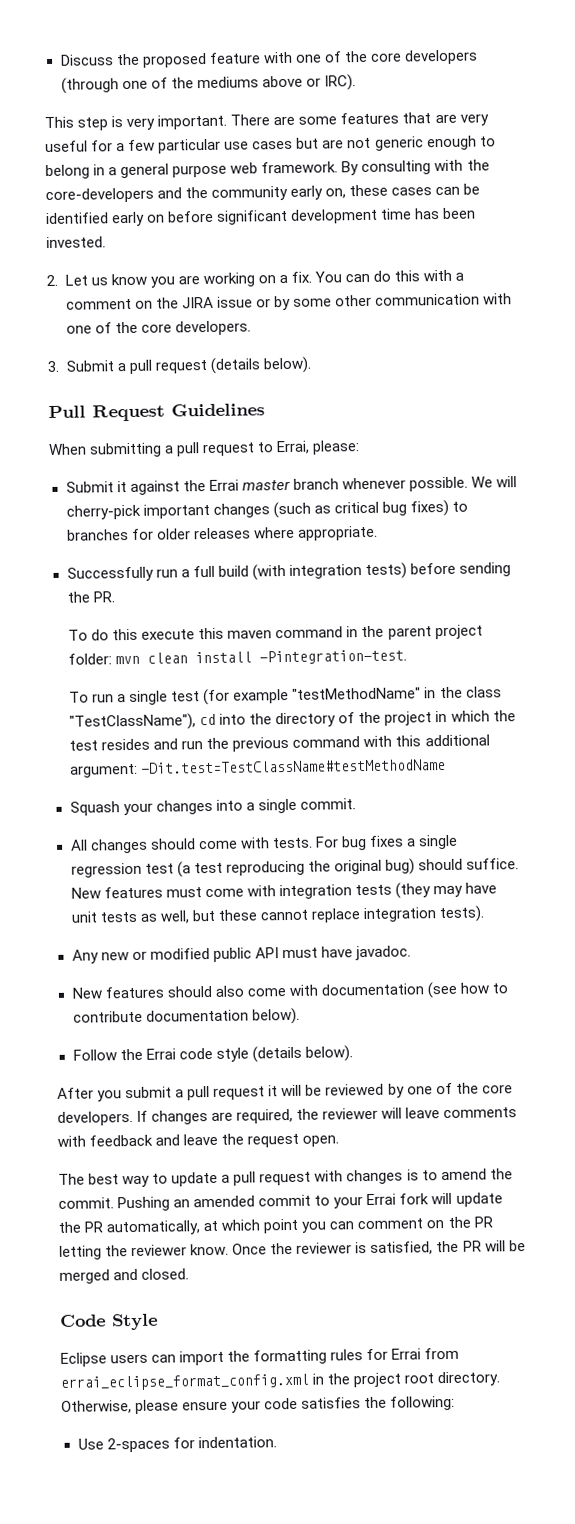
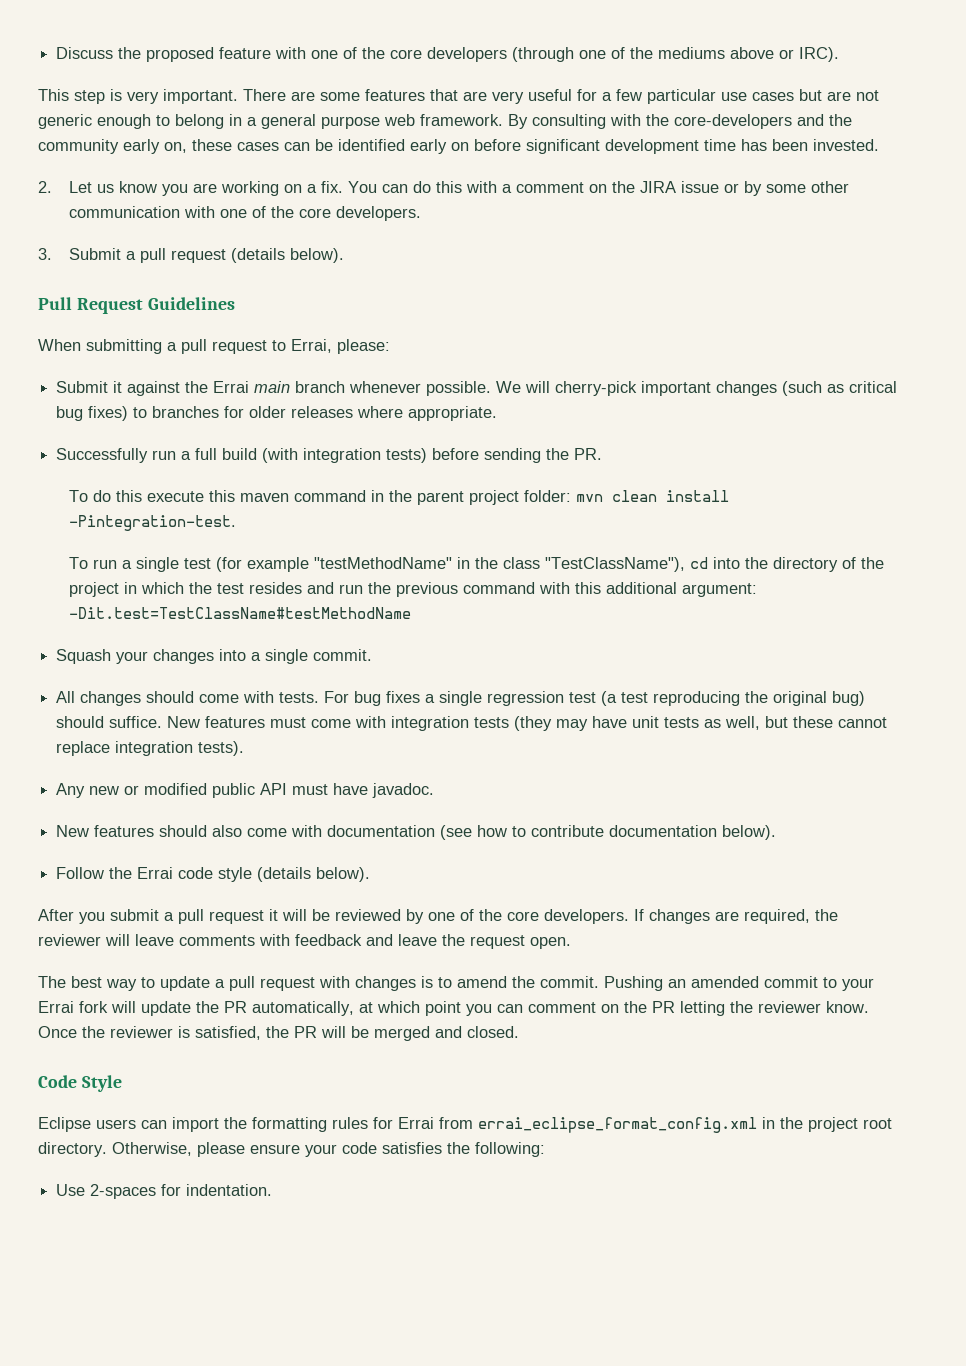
- Submit it against the Errai master branch whenever possible.
+ Submit it against the Errai main branch whenever possible.

